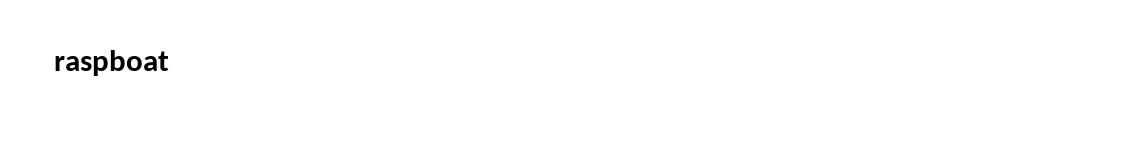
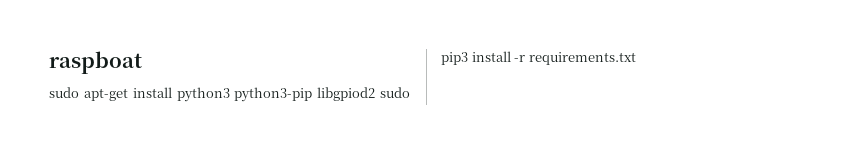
+ sudo apt-get install python3 python3-pip libgpiod2 sudo pip3 install -r requirements.txt

